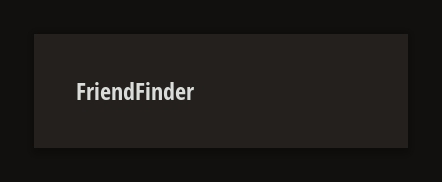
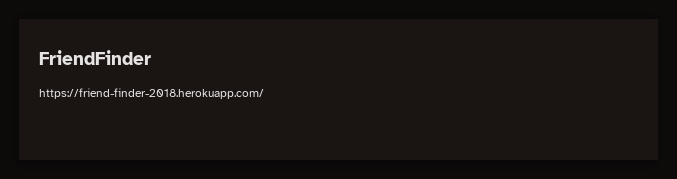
+ https://friend-finder-2018.herokuapp.com/

